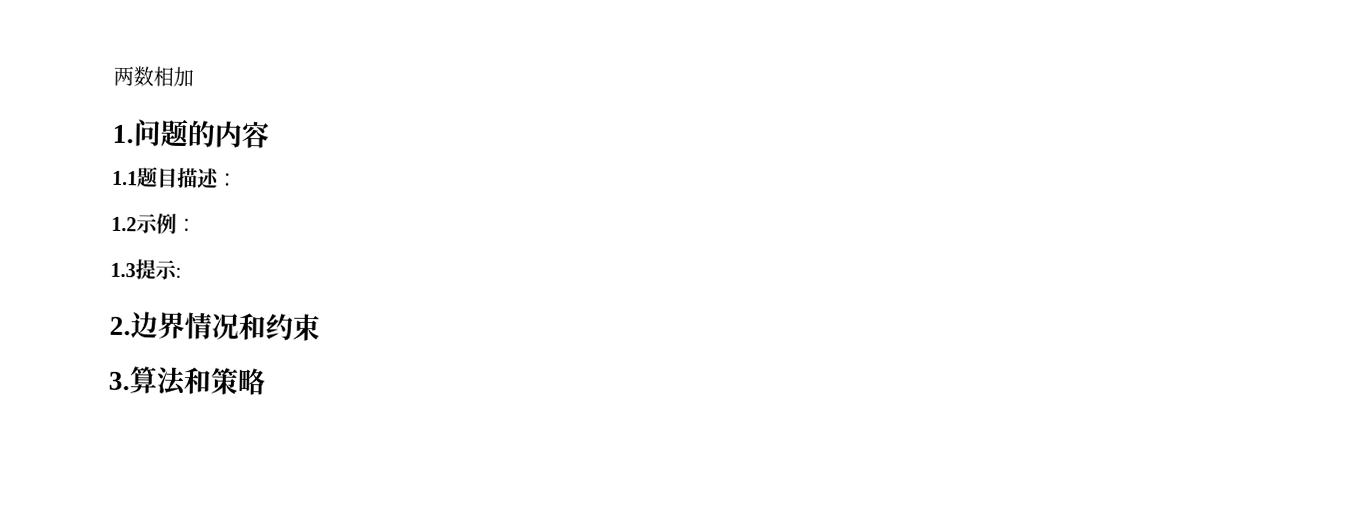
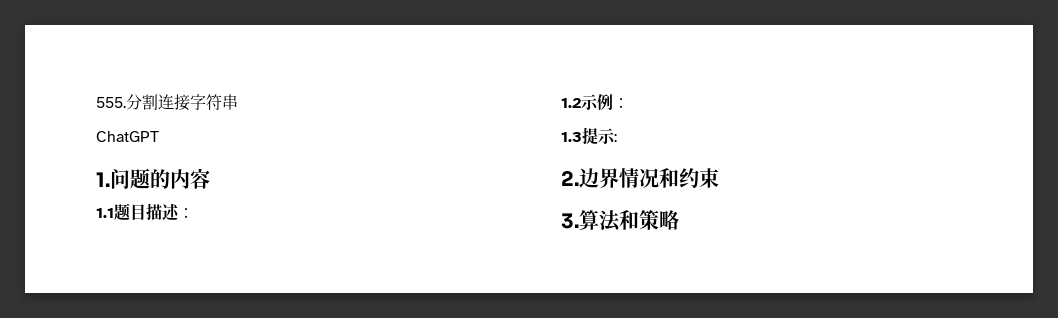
- 两数相加
+ 555.分割连接字符串
+ ChatGPT

